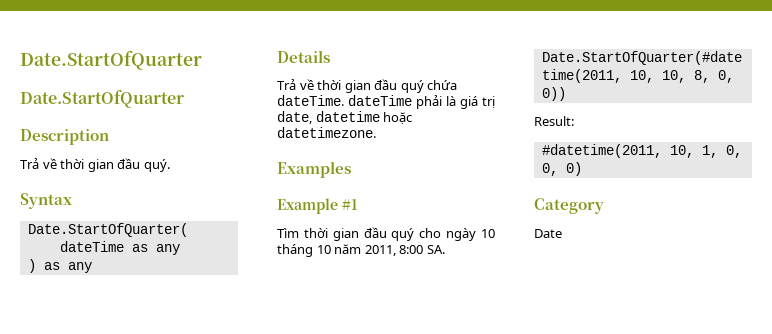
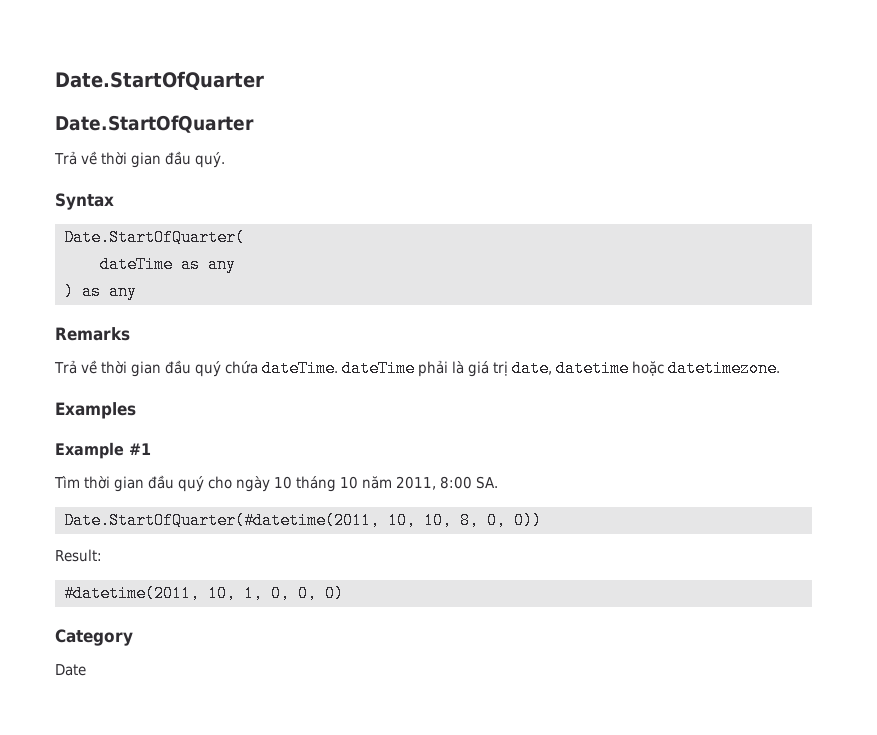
- Description
- Details
+ Remarks

